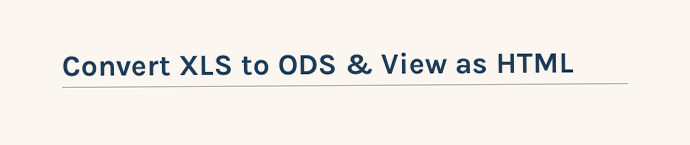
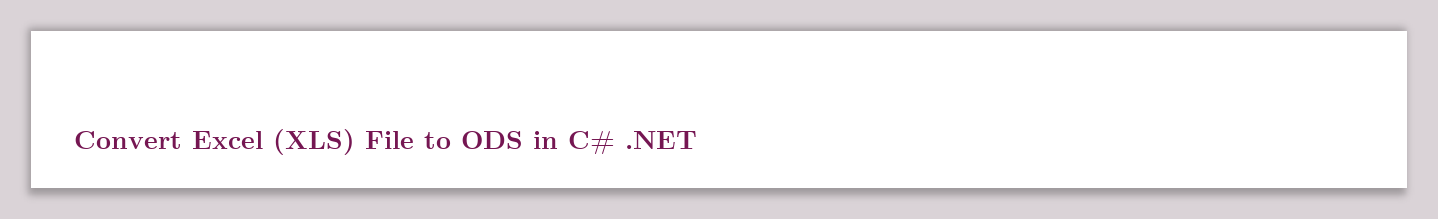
- Convert XLS to ODS & View as HTML
+ Convert Excel (XLS) File to ODS in C# .NET

